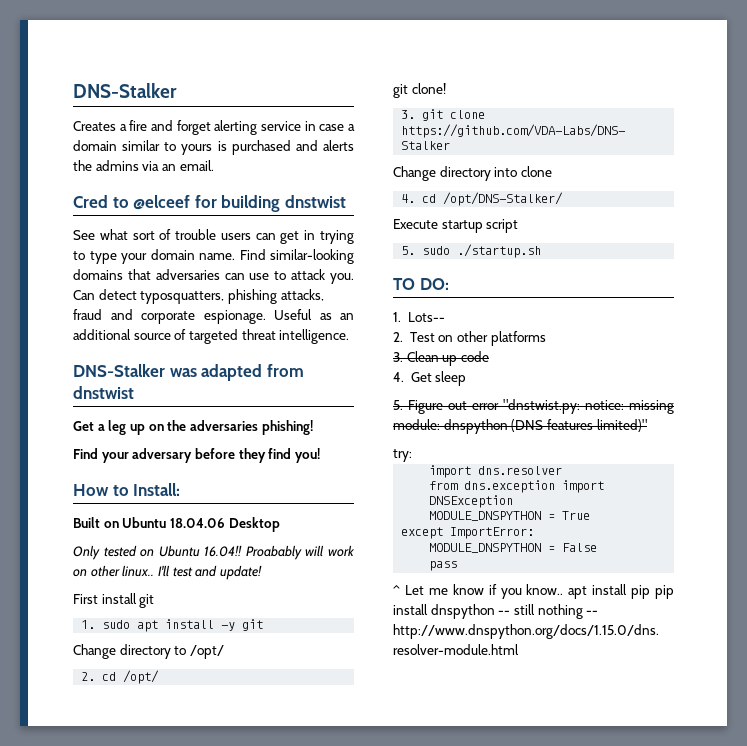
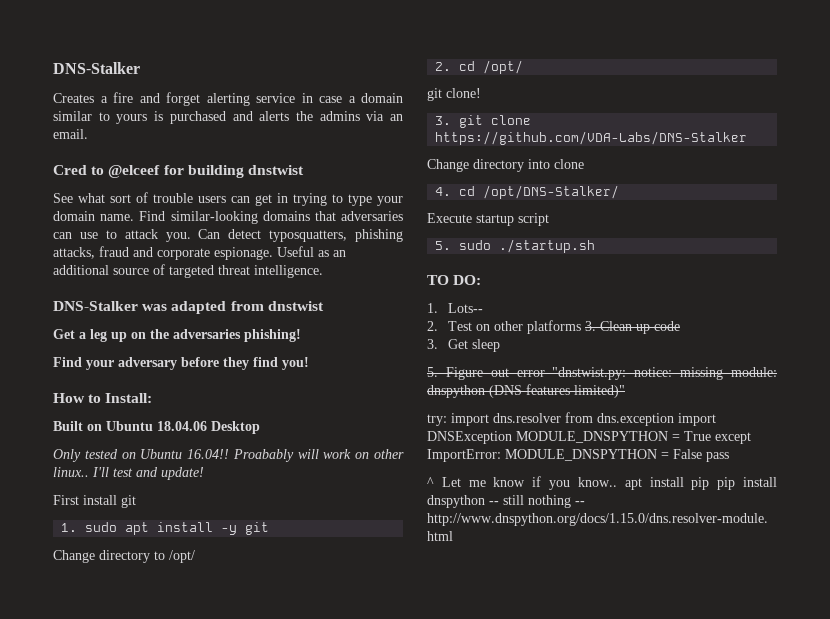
- 2. Test on other platforms
- 3. Clean up code
+ 2. Test on other platforms 3. Clean up code
- 4. Get sleep
+ 3. Get sleep
- try:
- import dns.resolver
- from dns.exception import DNSException
- MODULE_DNSPYTHON = True
- except ImportError:
- MODULE_DNSPYTHON = False
- pass
+ try: import dns.resolver from dns.exception import DNSException MODULE_DNSPYTHON = True except ImportError: MODULE_DNSPYTHON = False pass

